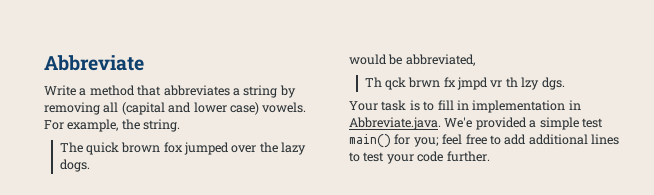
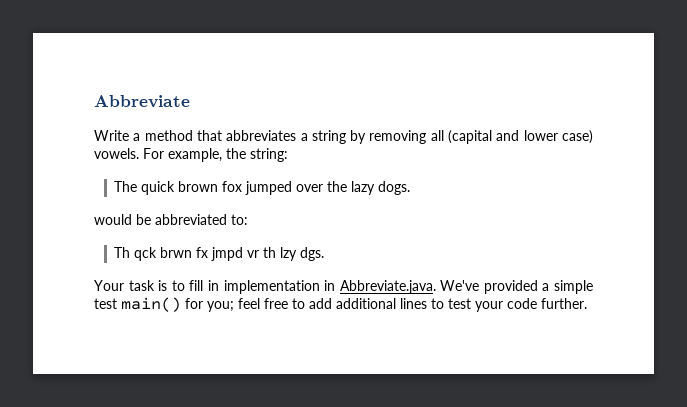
- For example, the string.
+ For example, the string:
- would be abbreviated,
+ would be abbreviated to:
- Your task is to fill in implementation in Abbreviate.java. We'e provided a simple test main() for you; feel free to add additional lines to test your code further.
+ Your task is to fill in implementation in Abbreviate.java. We've provided a simple test main() for you; feel free to add additional lines to test your code further.

